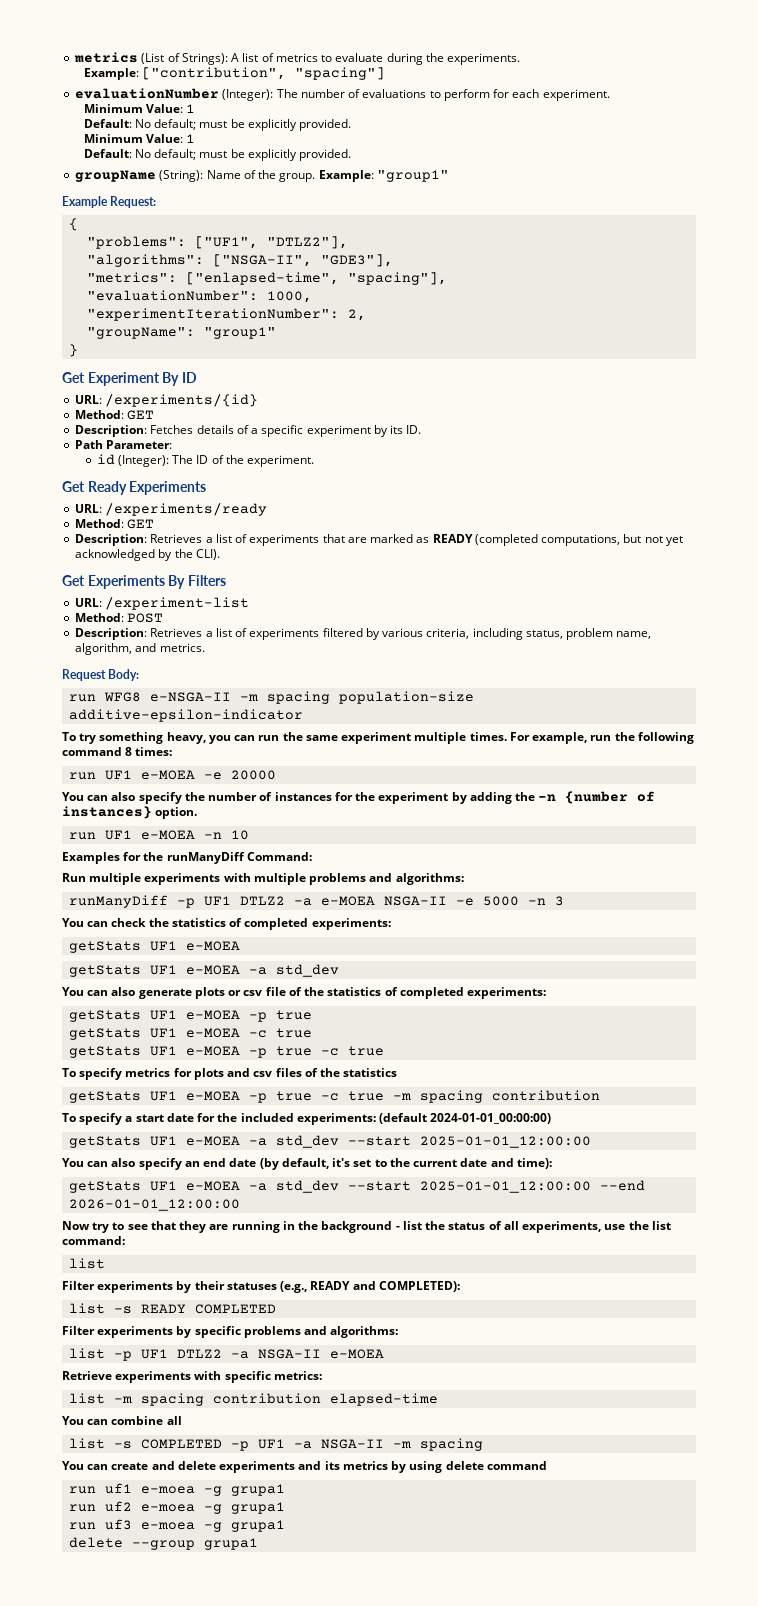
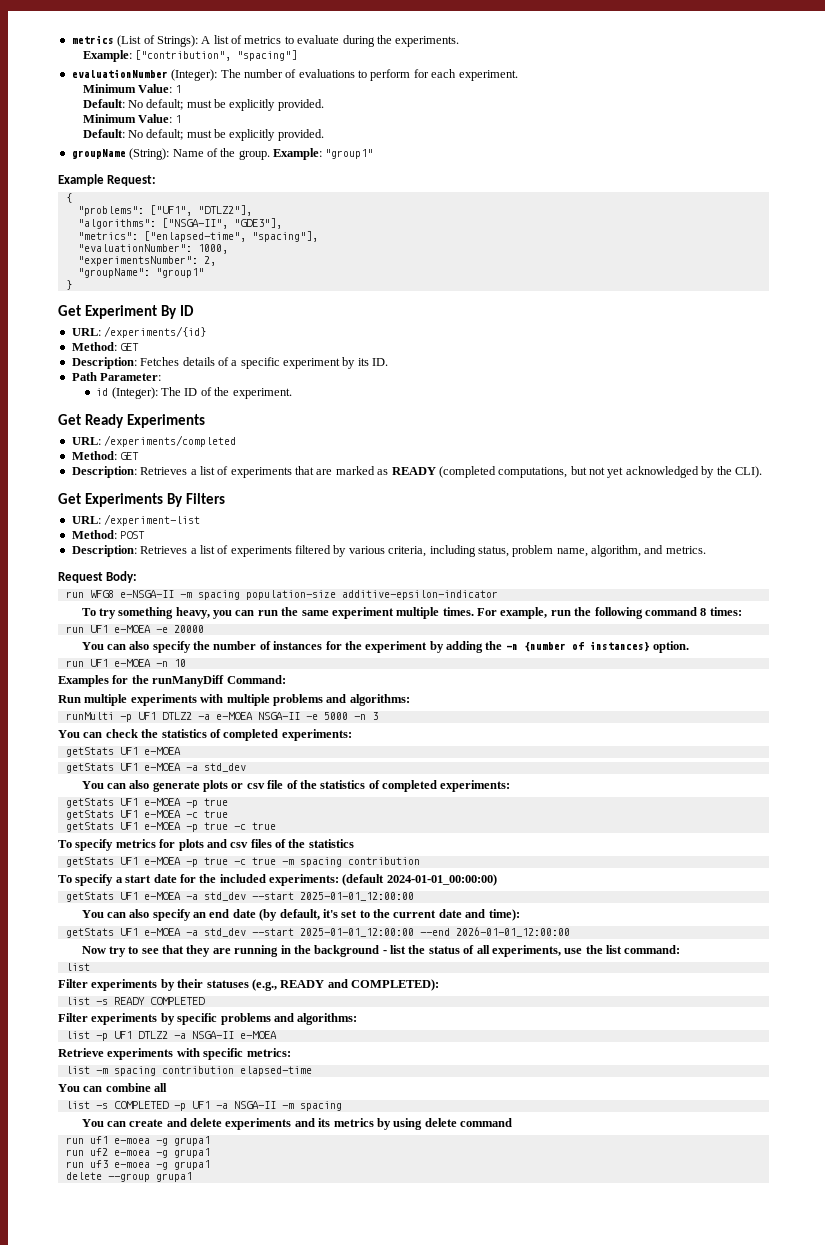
- "experimentIterationNumber": 2,
+ "experimentsNumber": 2,
- URL: /experiments/ready
+ URL: /experiments/completed
- runManyDiff -p UF1 DTLZ2 -a e-MOEA NSGA-II -e 5000 -n 3
+ runMulti -p UF1 DTLZ2 -a e-MOEA NSGA-II -e 5000 -n 3

